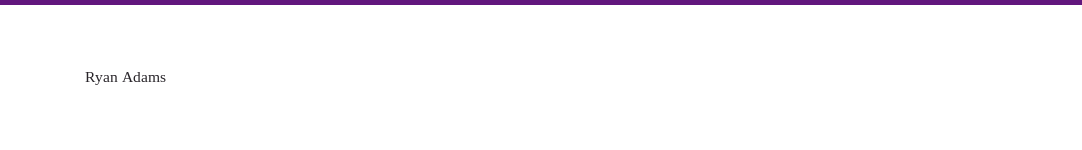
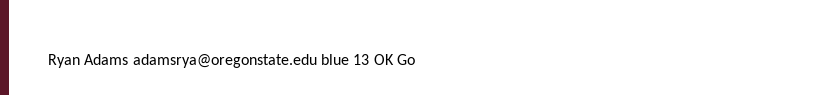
- Ryan Adams
+ Ryan Adams adamsrya@oregonstate.edu blue 13 OK Go

